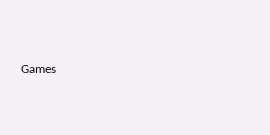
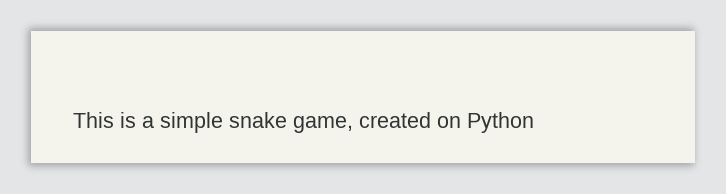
- Games
+ This is a simple snake game, created on Python

